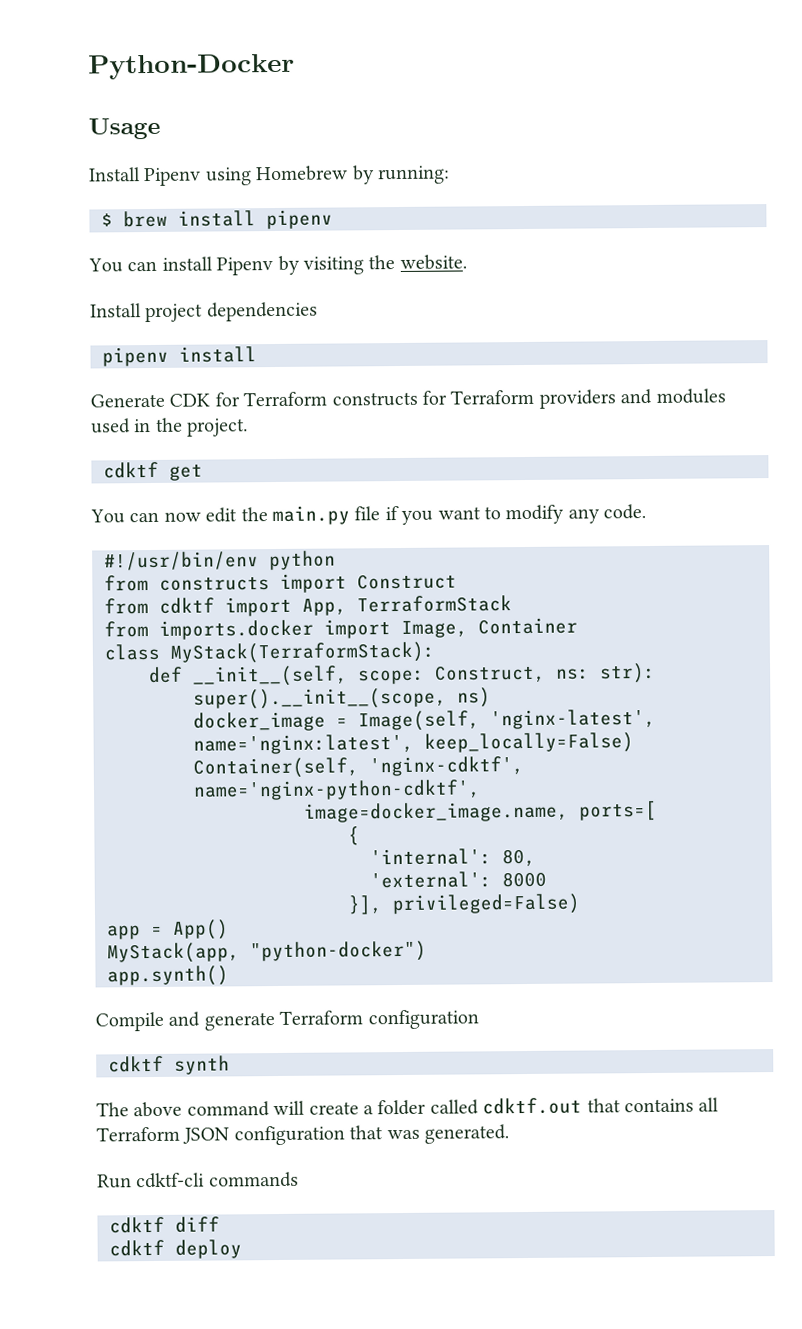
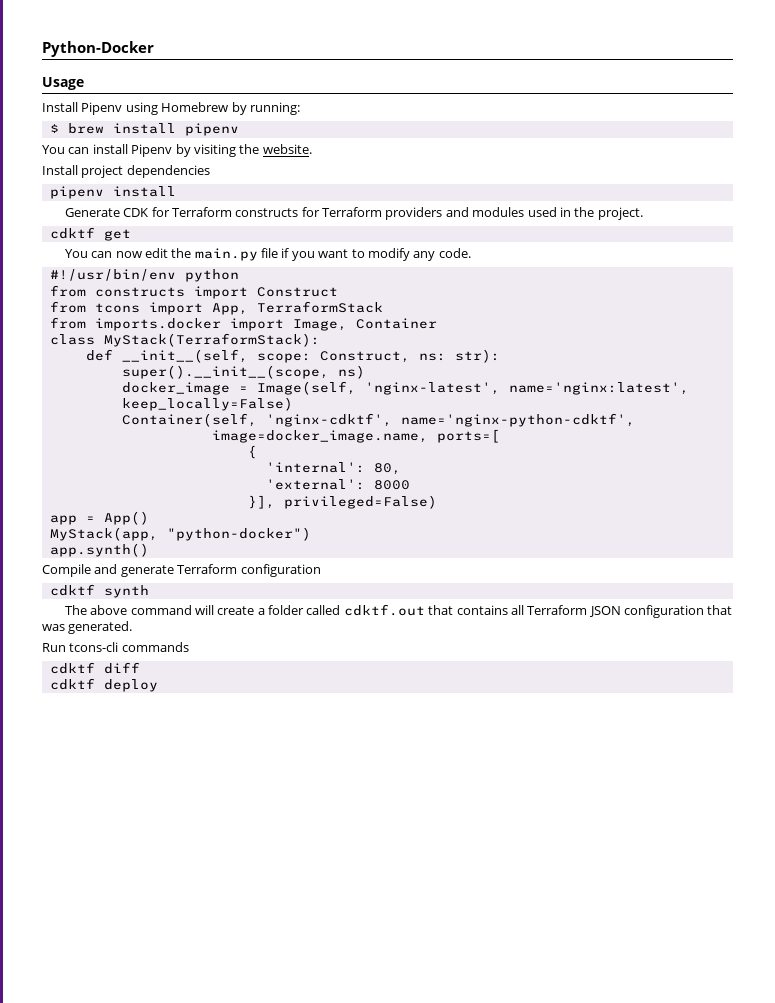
- from cdktf import App, TerraformStack
+ from tcons import App, TerraformStack
- Run cdktf-cli commands
+ Run tcons-cli commands

